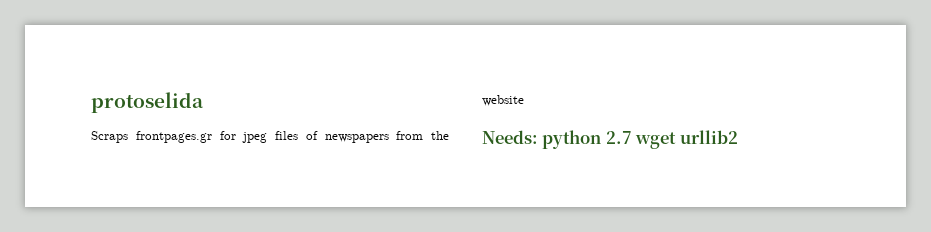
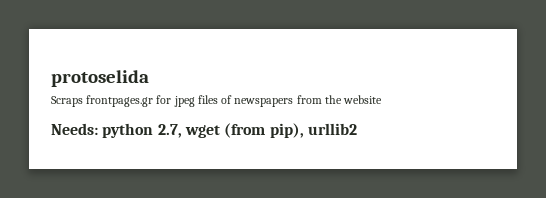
- Needs: python 2.7 wget urllib2
+ Needs: python 2.7, wget (from pip), urllib2

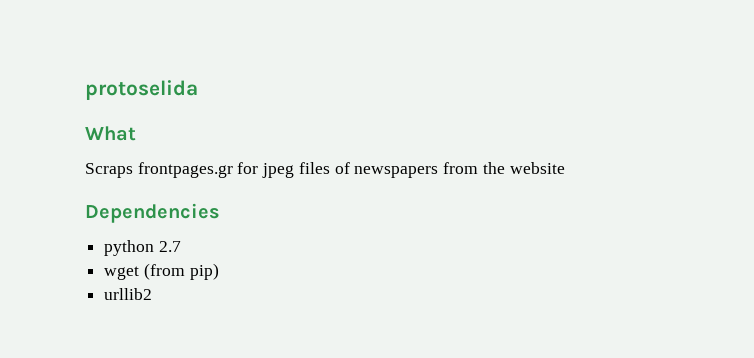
+ What
- Needs: python 2.7, wget (from pip), urllib2
+ Dependencies
+ python 2.7
+ wget (from pip)
+ urllib2

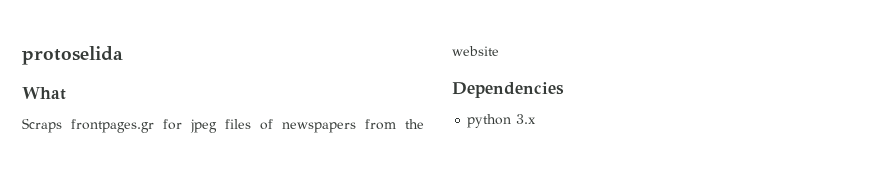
- python 2.7
- wget (from pip)
- urllib2
+ python 3.x

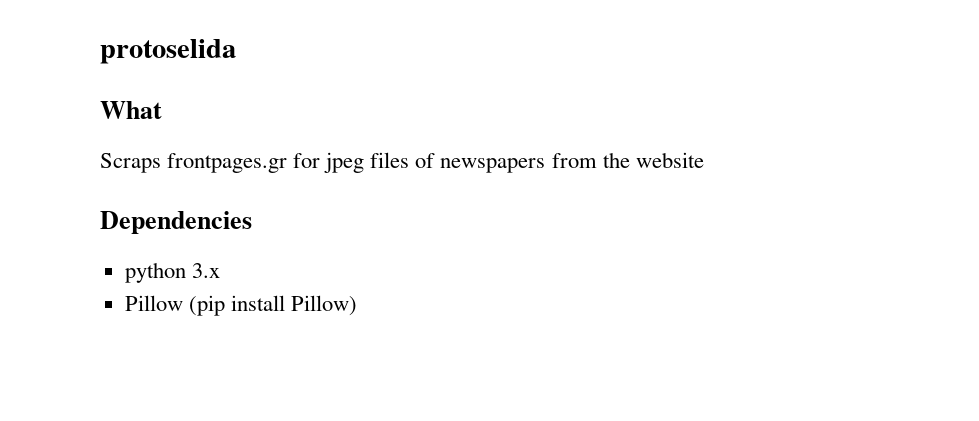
+ Pillow (pip install Pillow)

